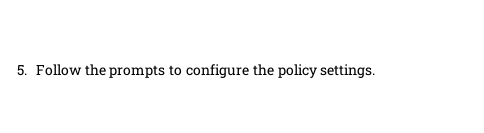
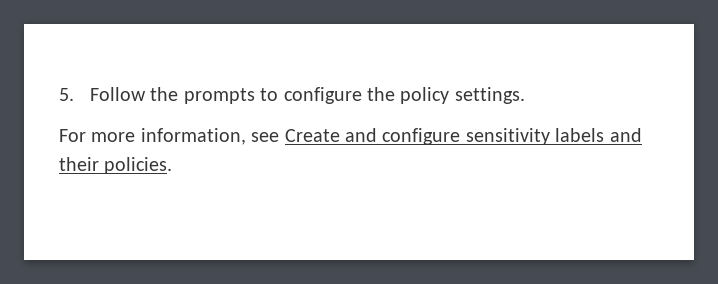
+ For more information, see Create and configure sensitivity labels and their policies.

